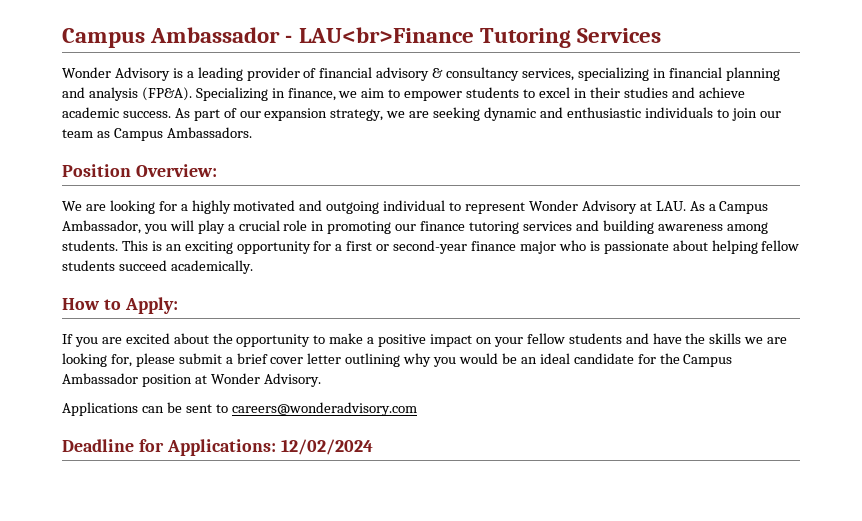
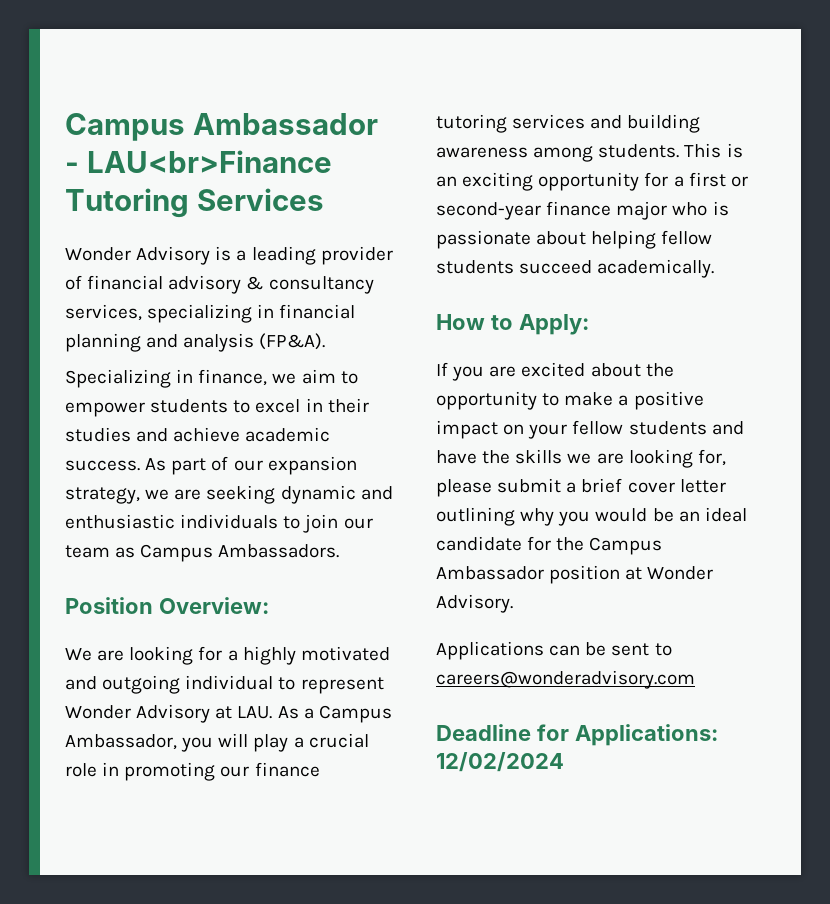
- Wonder Advisory is a leading provider of financial advisory & consultancy services, specializing in financial planning and analysis (FP&A). Specializing in finance, we aim to empower students to excel in their studies and achieve academic success.
+ Wonder Advisory is a leading provider of financial advisory & consultancy services, specializing in financial planning and analysis (FP&A).
+ Specializing in finance, we aim to empower students to excel in their studies and achieve academic success.

